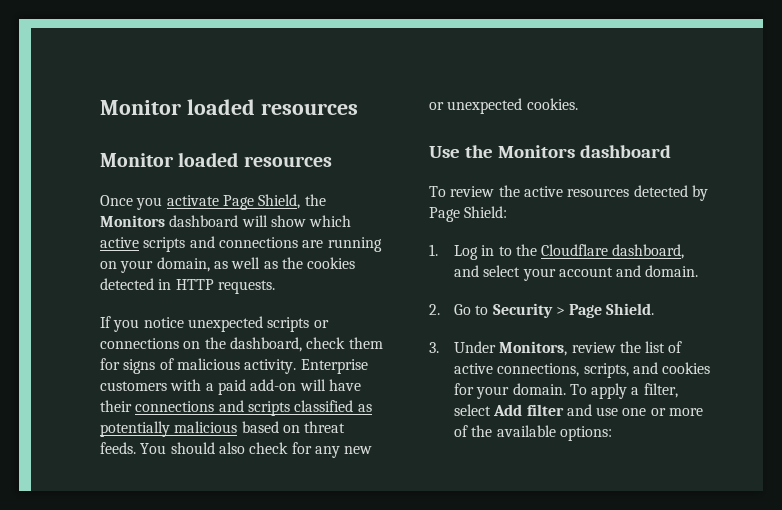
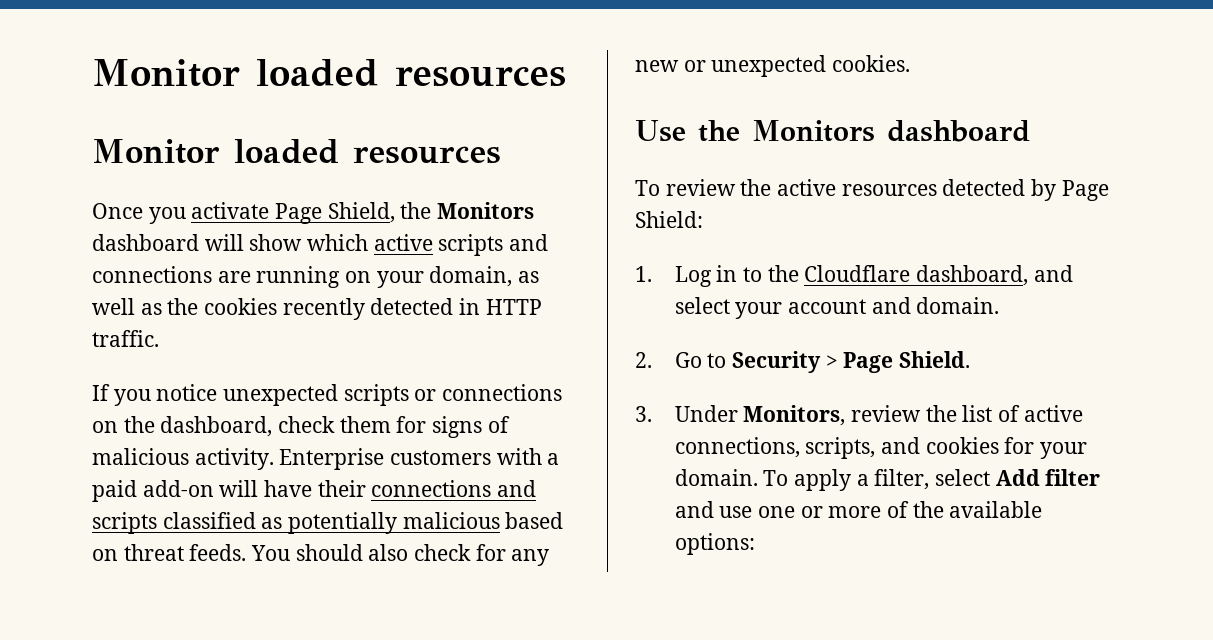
- Once you activate Page Shield, the Monitors dashboard will show which active scripts and connections are running on your domain, as well as the cookies detected in HTTP requests.
+ Once you activate Page Shield, the Monitors dashboard will show which active scripts and connections are running on your domain, as well as the cookies recently detected in HTTP traffic.

